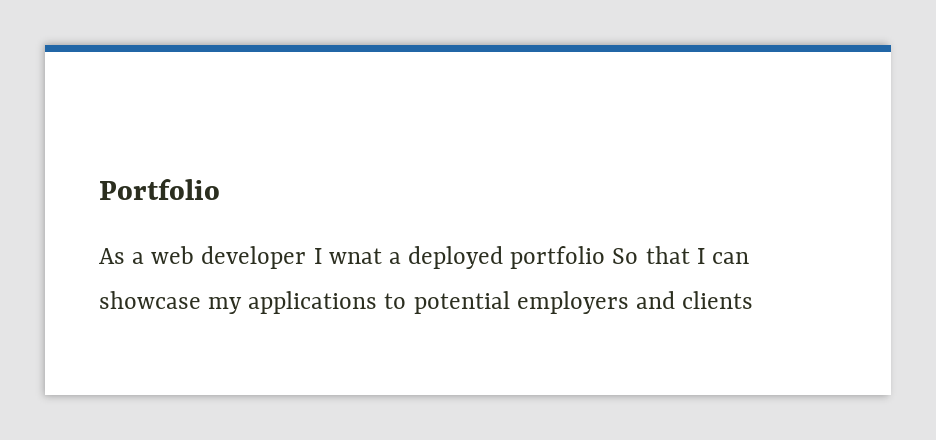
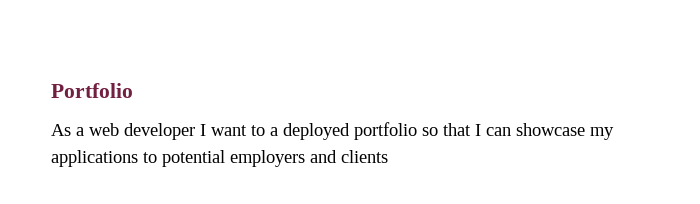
- As a web developer I wnat a deployed portfolio So that I can showcase my applications to potential employers and clients
+ As a web developer I want to a deployed portfolio so that I can showcase my applications to potential employers and clients

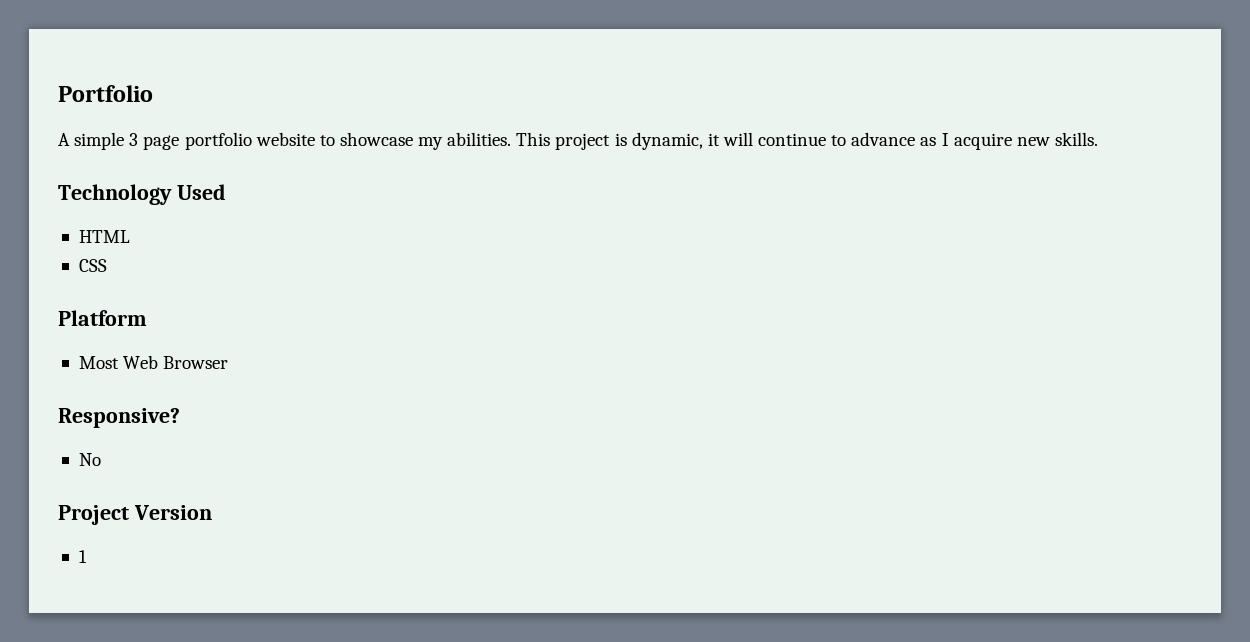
- As a web developer I want to a deployed portfolio so that I can showcase my applications to potential employers and clients
+ A simple 3 page portfolio website to showcase my abilities. This project is dynamic, it will continue to advance as I acquire new skills.
+ Technology Used
+ HTML
+ CSS
+ Platform
+ Most Web Browser
+ Responsive?
+ No
+ Project Version
+ 1

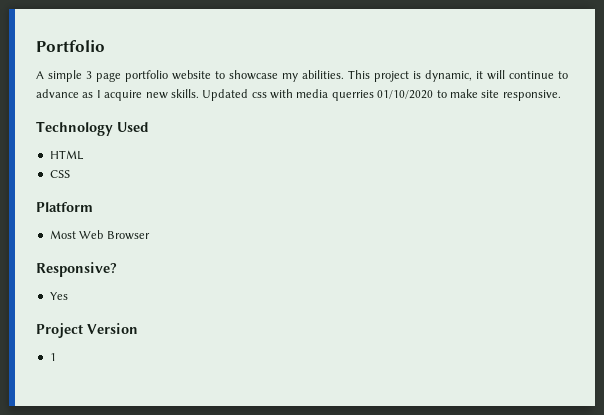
+ Updated css with media querries 01/10/2020 to make site responsive.
- No
+ Yes

